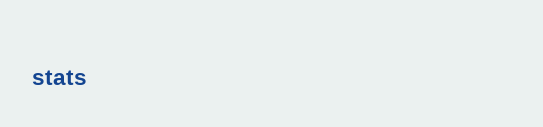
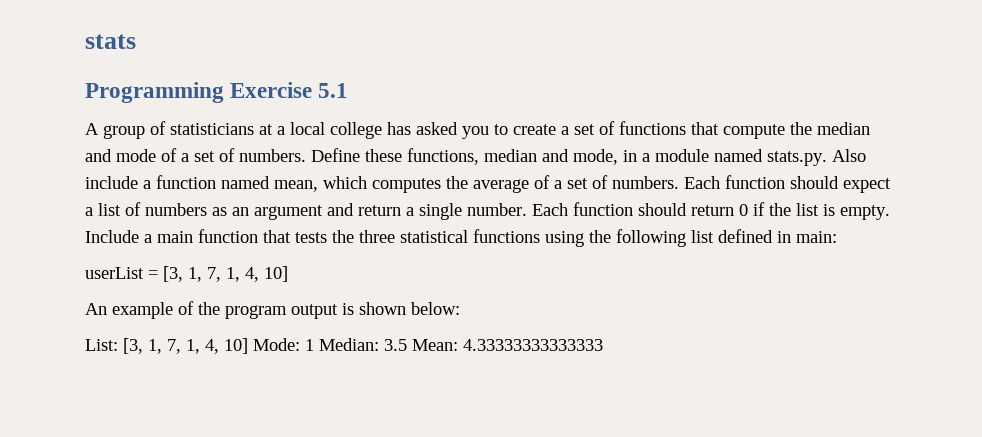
+ Programming Exercise 5.1
+ A group of statisticians at a local college has asked you to create a set of functions that compute the median and mode of a set of numbers. Define these functions, median and mode, in a module named stats.py. Also include a function named mean, which computes the average of a set of numbers. Each function should expect a list of numbers as an argument and return a single number. Each function should return 0 if the list is empty. Include a main function that tests the three statistical functions using the following list defined in main:
+ userList = [3, 1, 7, 1, 4, 10]
+ An example of the program output is shown below:
+ List: [3, 1, 7, 1, 4, 10] Mode: 1 Median: 3.5 Mean: 4.33333333333333

